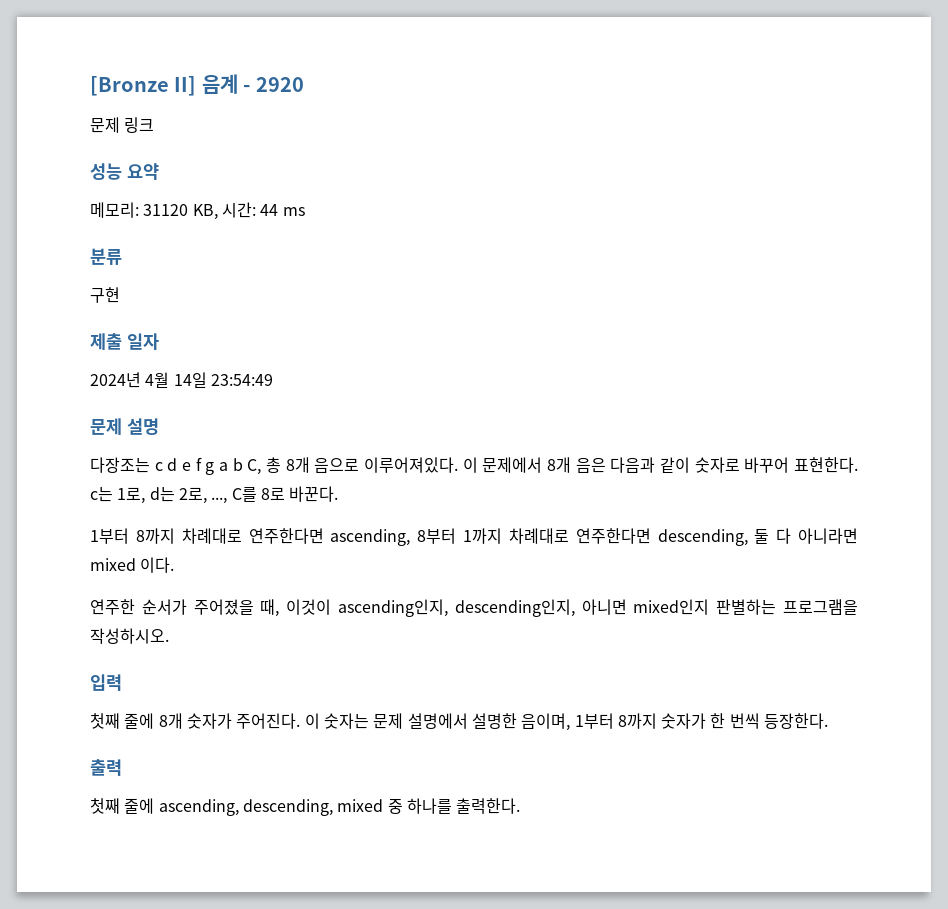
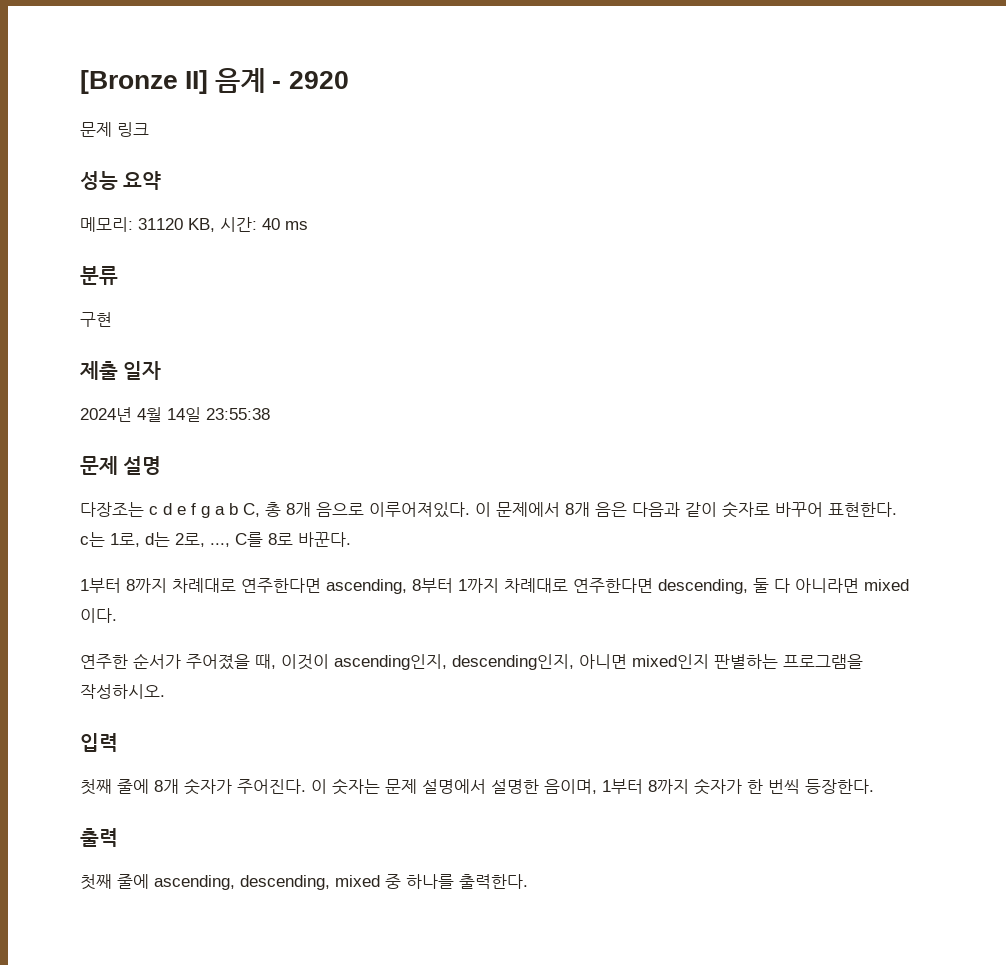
- 메모리: 31120 KB, 시간: 44 ms
+ 메모리: 31120 KB, 시간: 40 ms
- 2024년 4월 14일 23:54:49
+ 2024년 4월 14일 23:55:38

